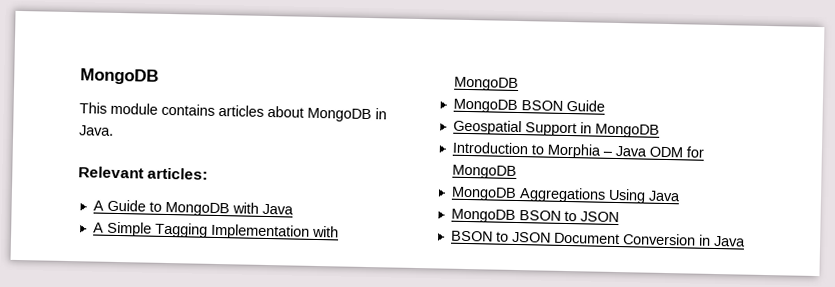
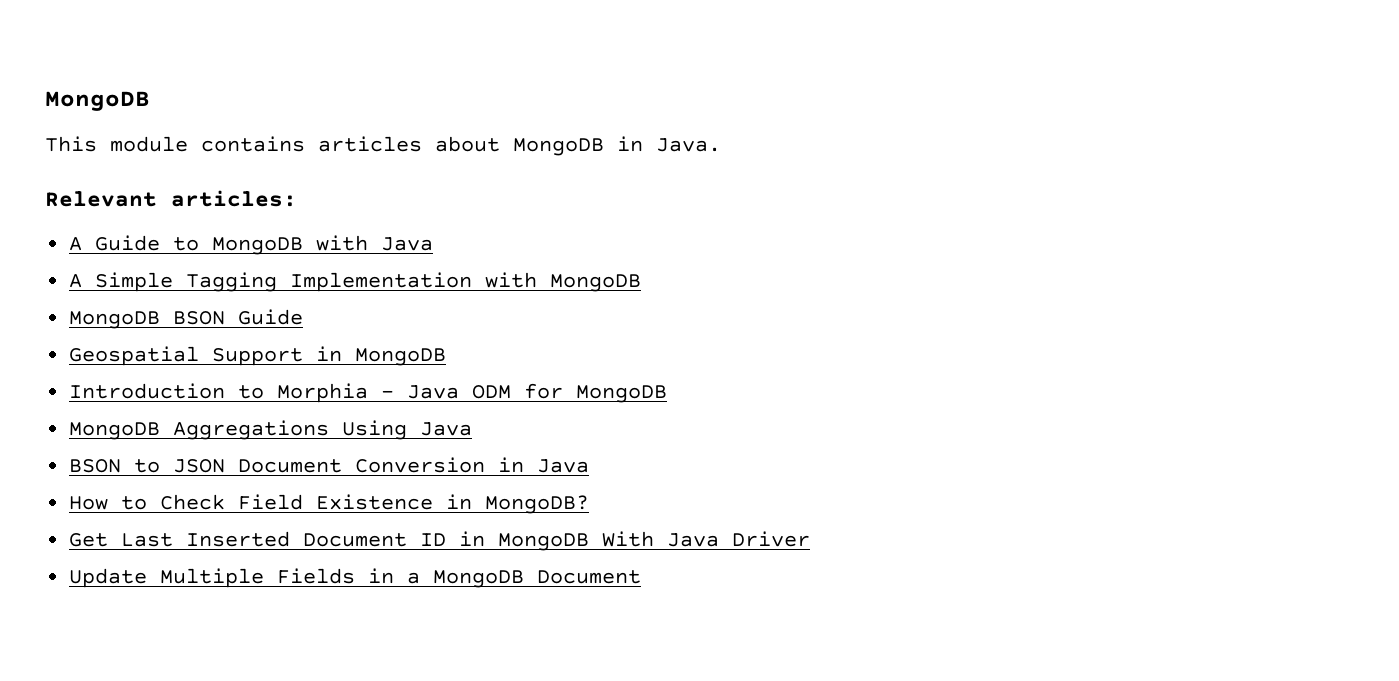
- MongoDB BSON to JSON
+ How to Check Field Existence in MongoDB?
+ Get Last Inserted Document ID in MongoDB With Java Driver
+ Update Multiple Fields in a MongoDB Document

